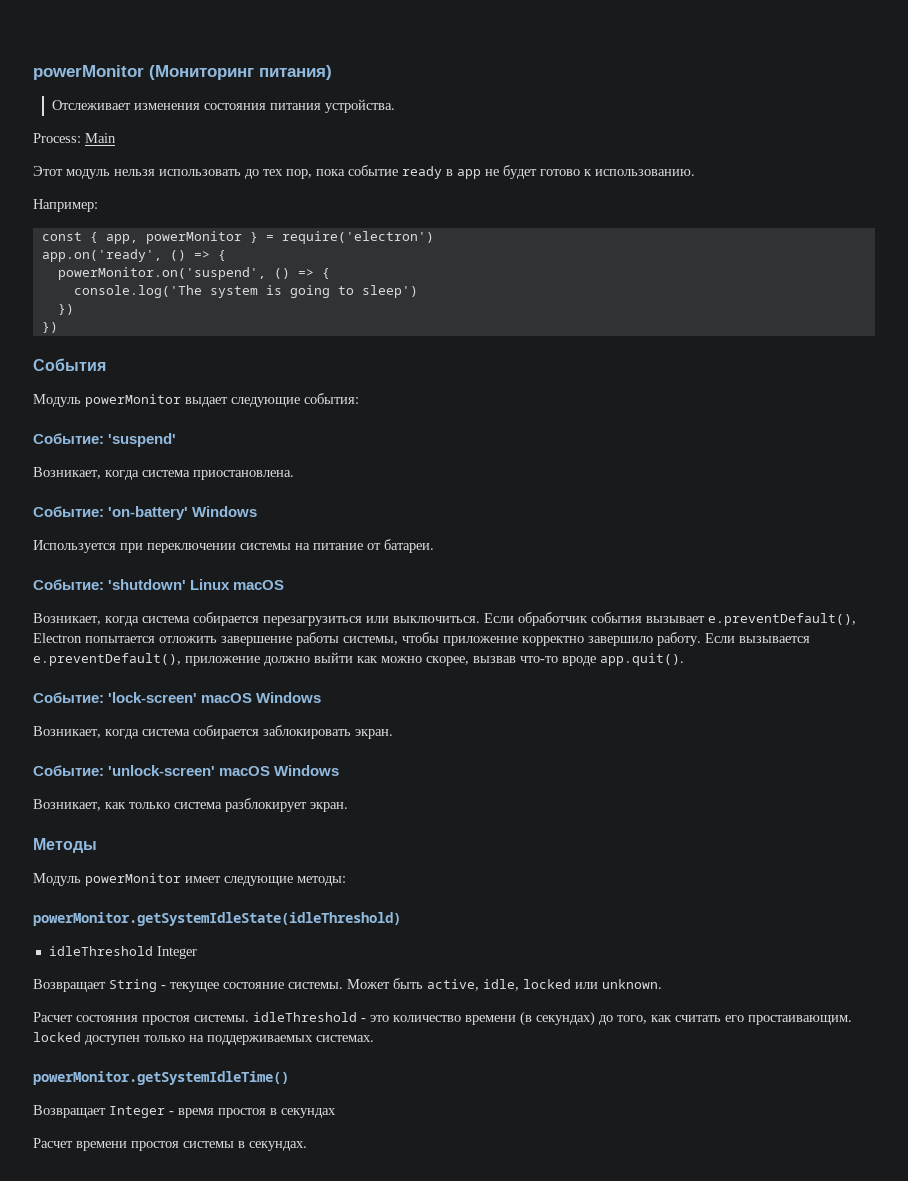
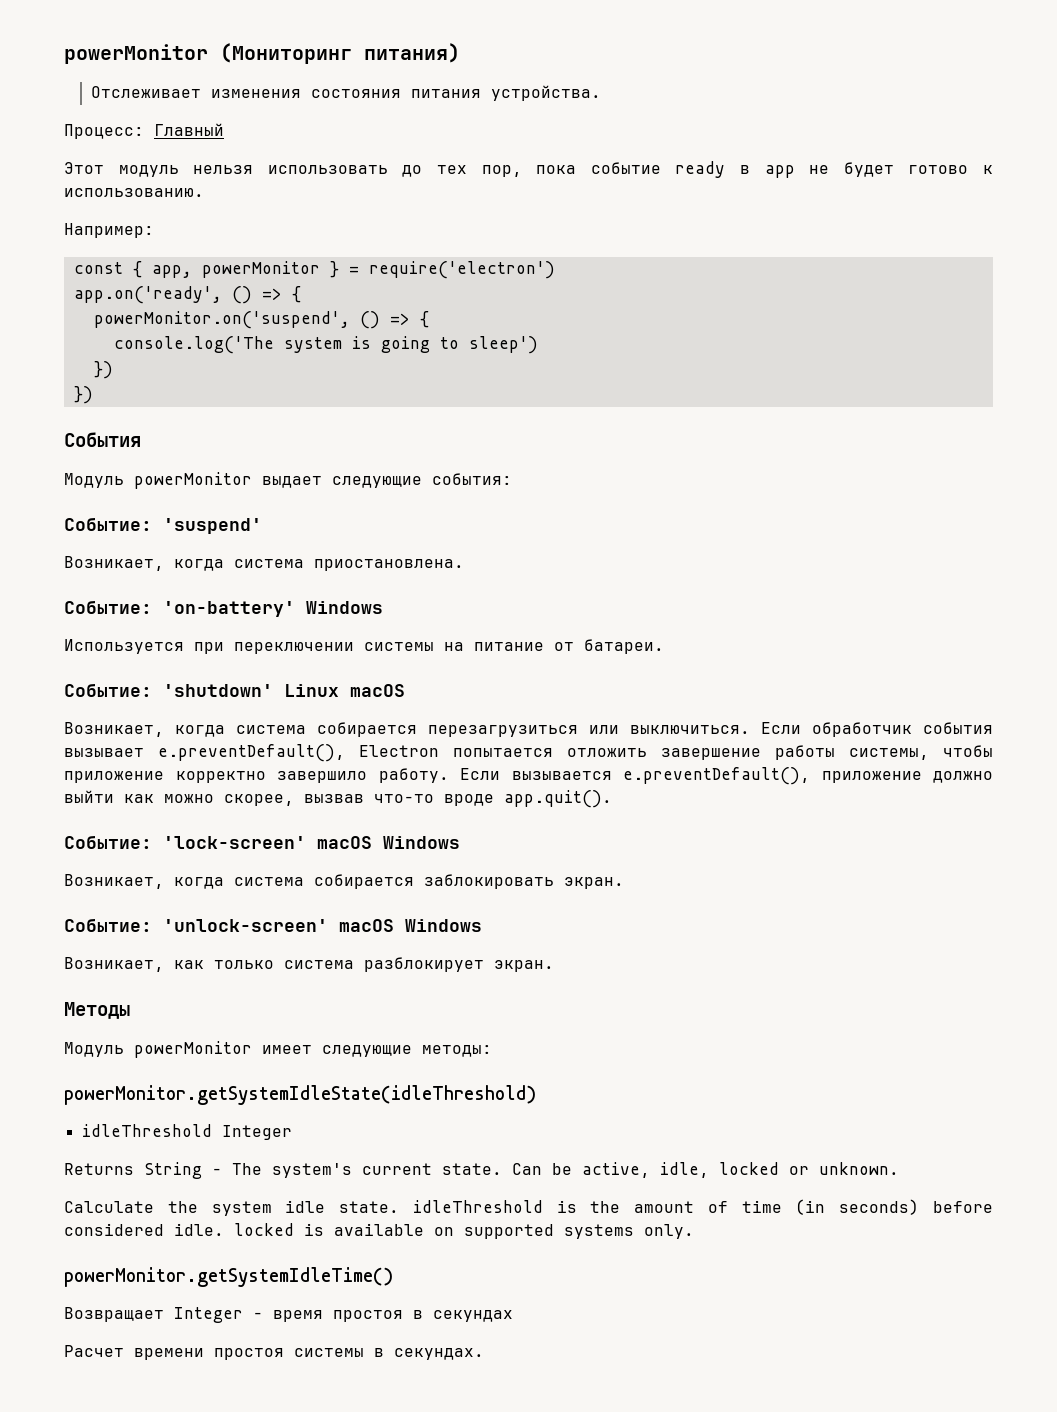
- Process: Main
+ Процесс: Главный
- Возвращает String - текущее состояние системы. Может быть active, idle, locked или unknown.
+ Returns String - The system's current state. Can be active, idle, locked or unknown.
- Расчет состояния простоя системы. idleThreshold - это количество времени (в секундах) до того, как считать его простаивающим. locked доступен только на поддерживаемых системах.
+ Calculate the system idle state. idleThreshold is the amount of time (in seconds) before considered idle. locked is available on supported systems only.

